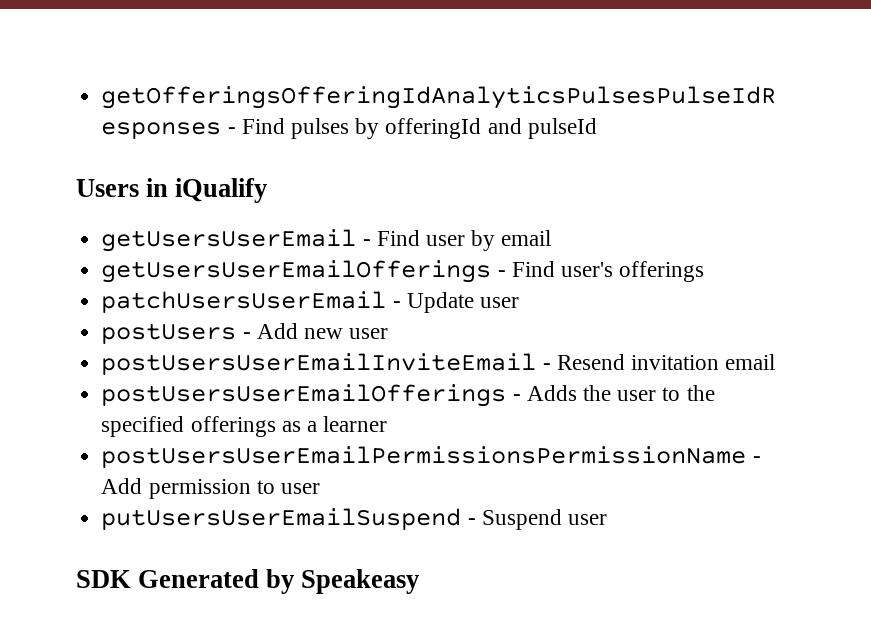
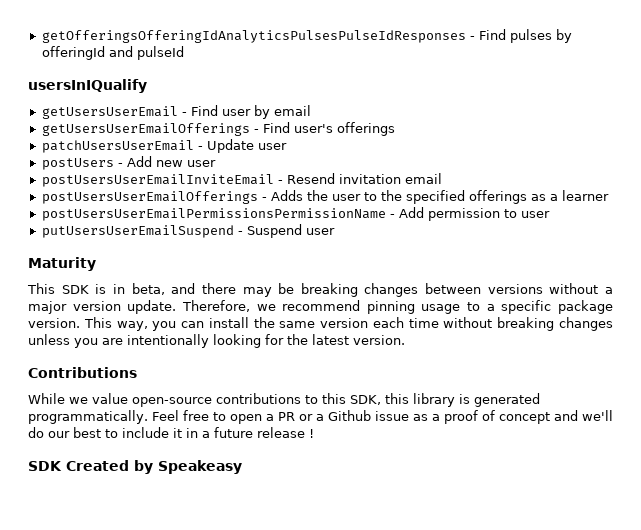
- Users in iQualify
+ usersInIQualify
- SDK Generated by Speakeasy
+ Maturity
+ This SDK is in beta, and there may be breaking changes between versions without a major version update. Therefore, we recommend pinning usage to a specific package version. This way, you can install the same version each time without breaking changes unless you are intentionally looking for the latest version.
+ Contributions
+ While we value open-source contributions to this SDK, this library is generated programmatically. Feel free to open a PR or a Github issue as a proof of concept and we'll do our best to include it in a future release !
+ SDK Created by Speakeasy

